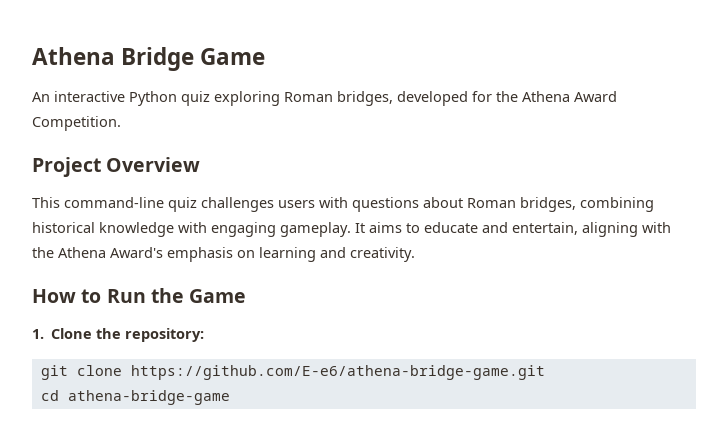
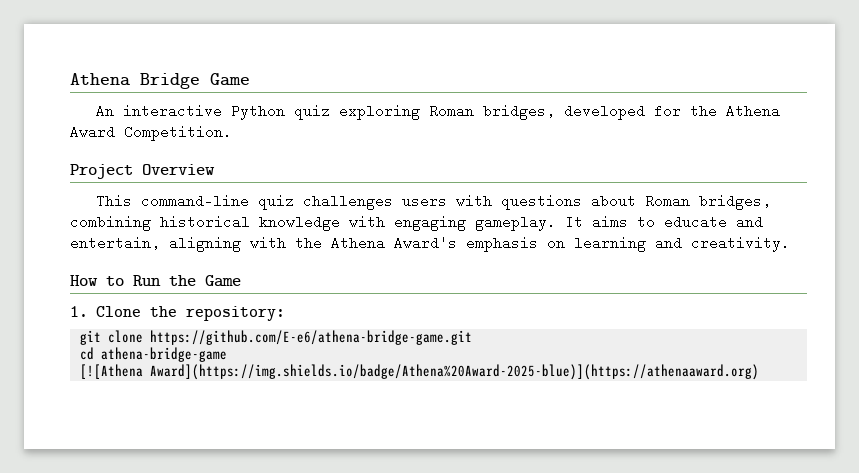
+ [![Athena Award](https://img.shields.io/badge/Athena%20Award-2025-blue)](https://athenaaward.org)

